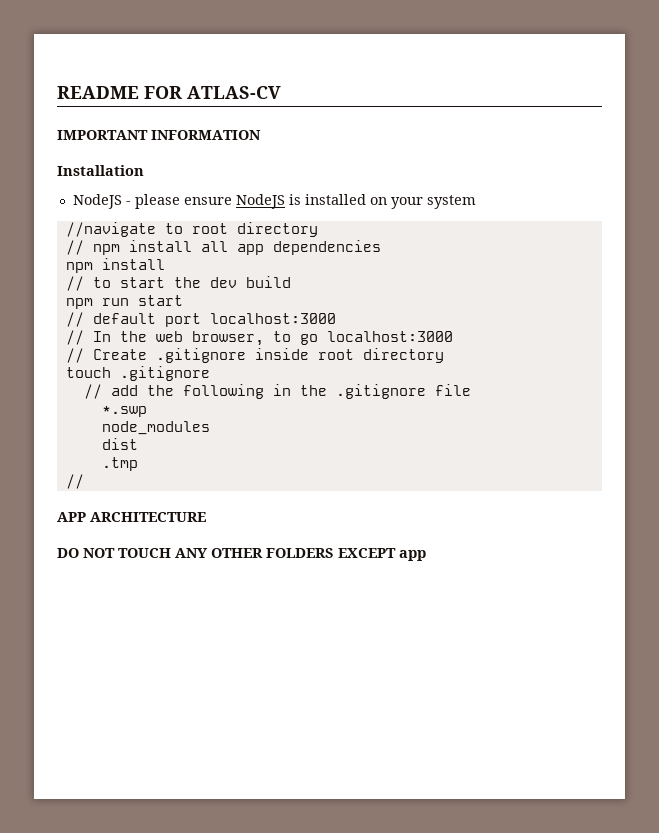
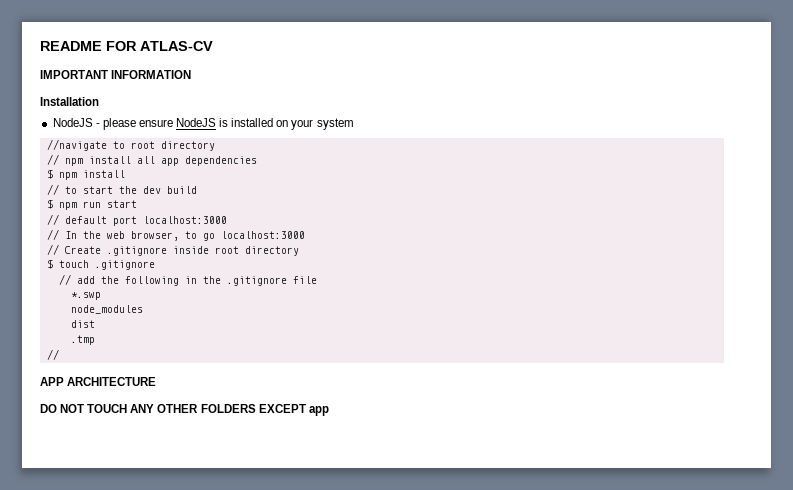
  // npm install all app dependencies
- npm install
+ $ npm install
- npm run start
+ $ npm run start
- touch .gitignore
+ $ touch .gitignore

